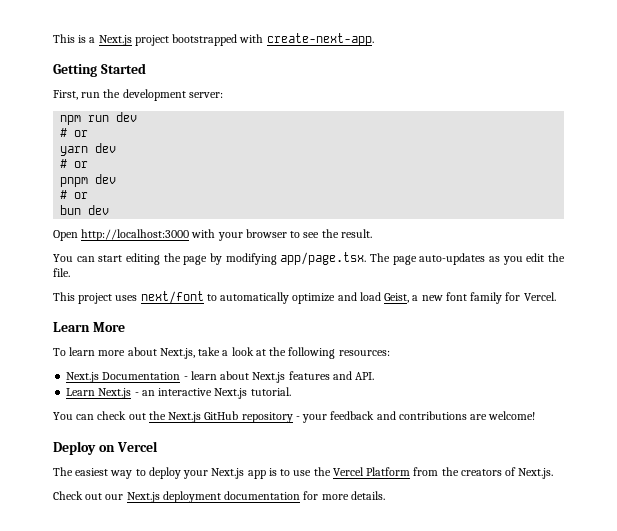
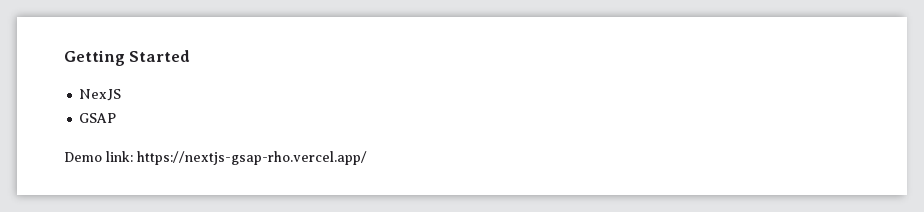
- This is a Next.js project bootstrapped with create-next-app.
  Getting Started
- First, run the development server:
- npm run dev
- # or
- yarn dev
- # or
- pnpm dev
- # or
- bun dev
- Open http://localhost:3000 with your browser to see the result.
- You can start editing the page by modifying app/page.tsx. The page auto-updates as you edit the file.
- This project uses next/font to automatically optimize and load Geist, a new font family for Vercel.
- Learn More
- To learn more about Next.js, take a look at the following resources:
- Next.js Documentation - learn about Next.js features and API.
- Learn Next.js - an interactive Next.js tutorial.
- You can check out the Next.js GitHub repository - your feedback and contributions are welcome!
- Deploy on Vercel
- The easiest way to deploy your Next.js app is to use the Vercel Platform from the creators of Next.js.
- Check out our Next.js deployment documentation for more details.
+ NexJS
+ GSAP
+ Demo link: https://nextjs-gsap-rho.vercel.app/

